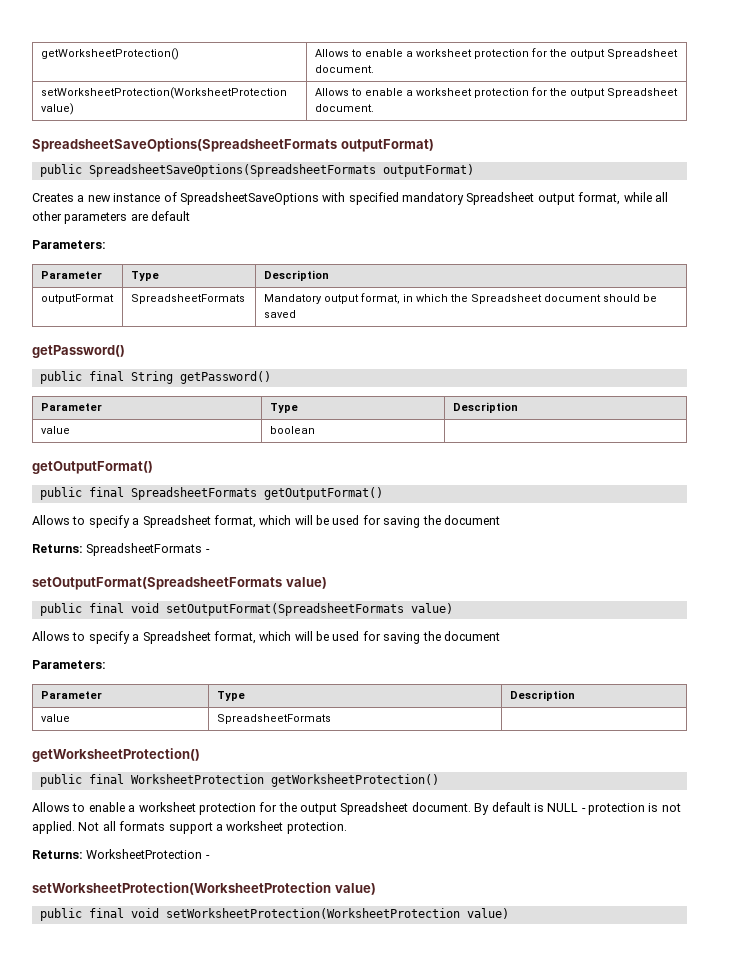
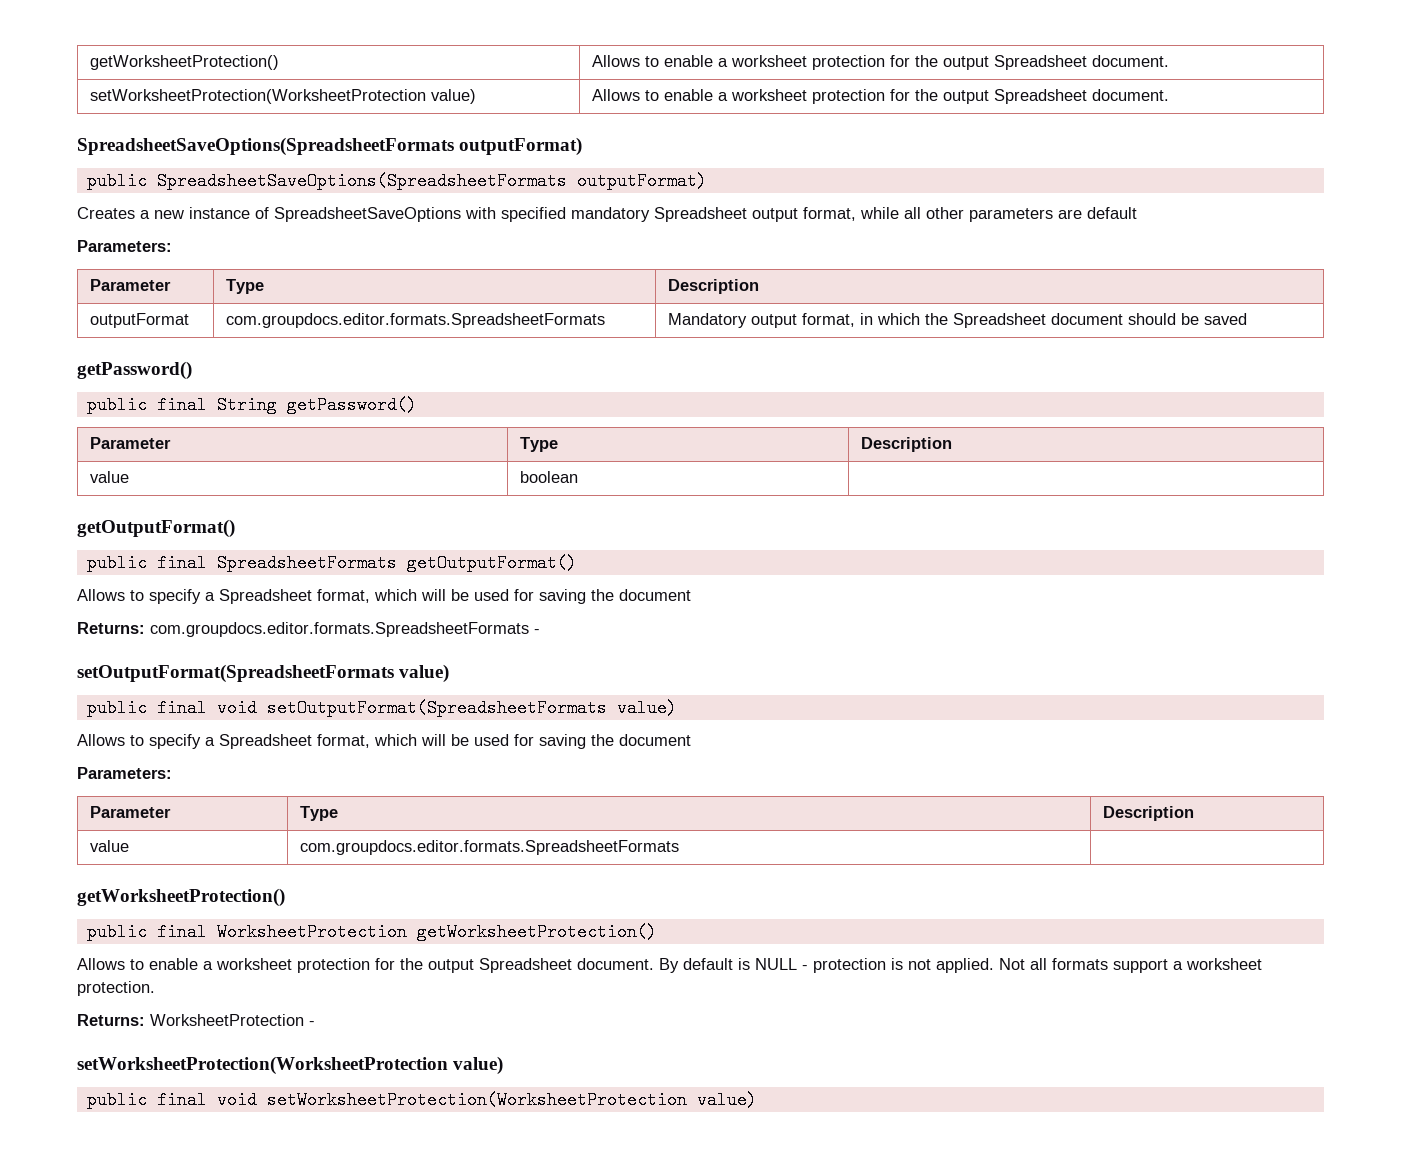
- outputFormat | SpreadsheetFormats | Mandatory output format, in which the Spreadsheet document should be saved
+ outputFormat | com.groupdocs.editor.formats.SpreadsheetFormats | Mandatory output format, in which the Spreadsheet document should be saved
- Returns: SpreadsheetFormats -
+ Returns: com.groupdocs.editor.formats.SpreadsheetFormats -
- value | SpreadsheetFormats |
+ value | com.groupdocs.editor.formats.SpreadsheetFormats |

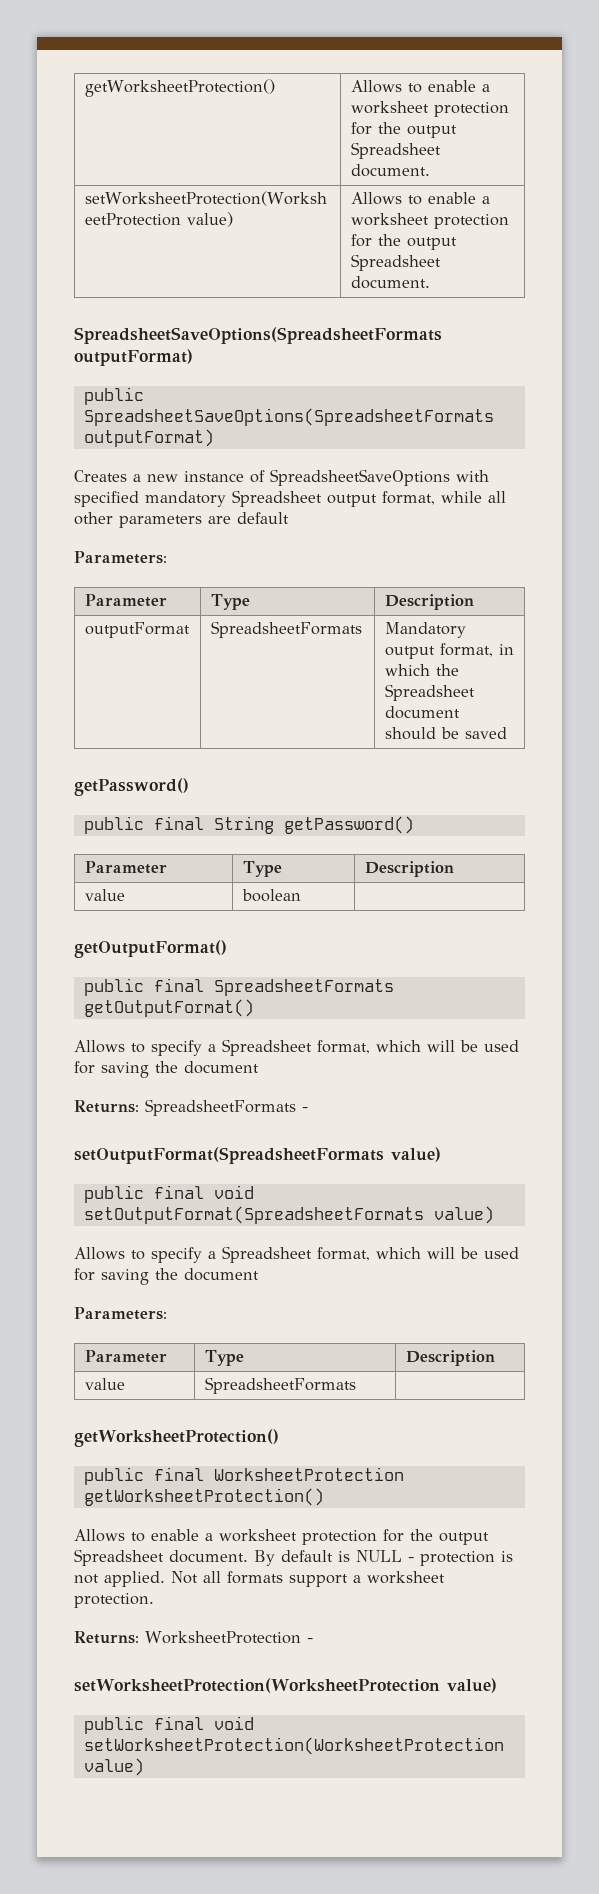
- outputFormat | com.groupdocs.editor.formats.SpreadsheetFormats | Mandatory output format, in which the Spreadsheet document should be saved
+ outputFormat | SpreadsheetFormats | Mandatory output format, in which the Spreadsheet document should be saved
- Returns: com.groupdocs.editor.formats.SpreadsheetFormats -
+ Returns: SpreadsheetFormats -
- value | com.groupdocs.editor.formats.SpreadsheetFormats |
+ value | SpreadsheetFormats |

